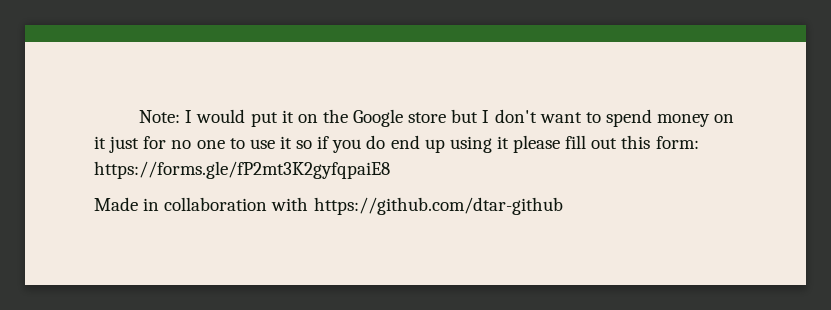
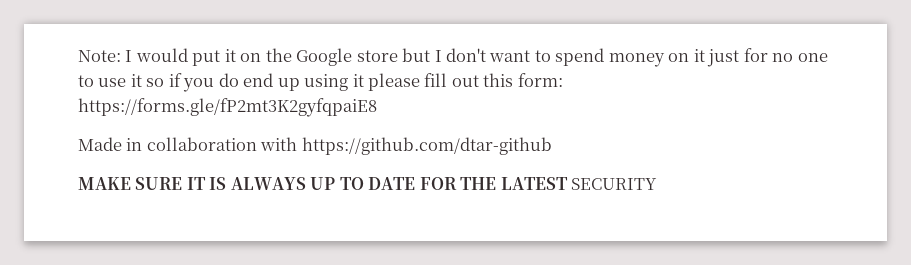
+ MAKE SURE IT IS ALWAYS UP TO DATE FOR THE LATEST SECURITY

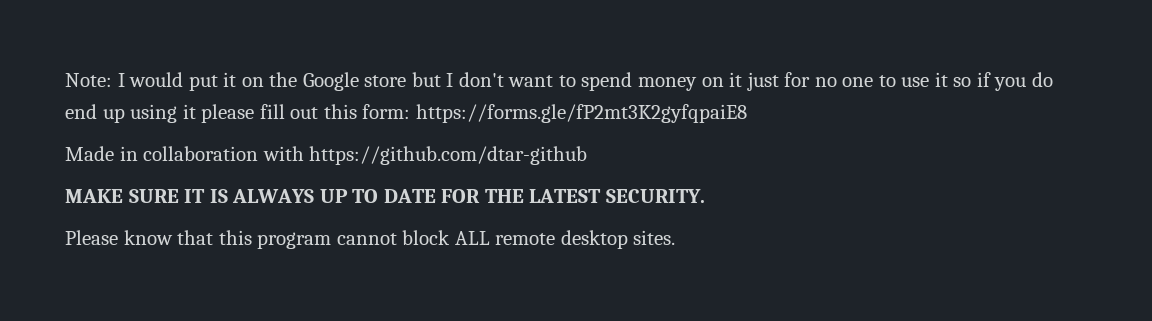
- MAKE SURE IT IS ALWAYS UP TO DATE FOR THE LATEST SECURITY
+ MAKE SURE IT IS ALWAYS UP TO DATE FOR THE LATEST SECURITY.
+ Please know that this program cannot block ALL remote desktop sites.

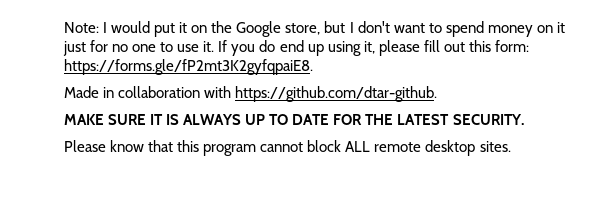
- Note: I would put it on the Google store but I don't want to spend money on it just for no one to use it so if you do end up using it please fill out this form: https://forms.gle/fP2mt3K2gyfqpaiE8
+ Note: I would put it on the Google store, but I don't want to spend money on it just for no one to use it. If you do end up using it, please fill out this form: https://forms.gle/fP2mt3K2gyfqpaiE8.
- Made in collaboration with https://github.com/dtar-github
+ Made in collaboration with https://github.com/dtar-github.

